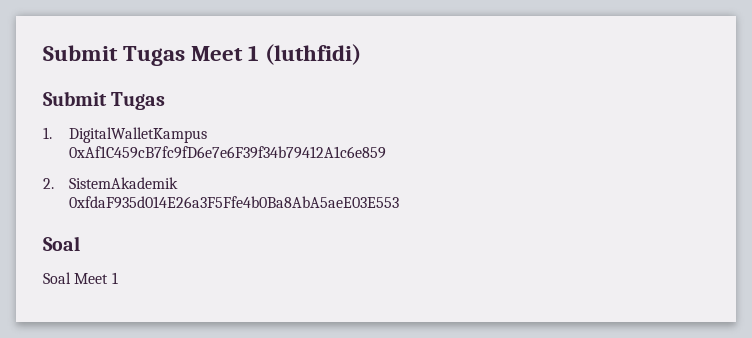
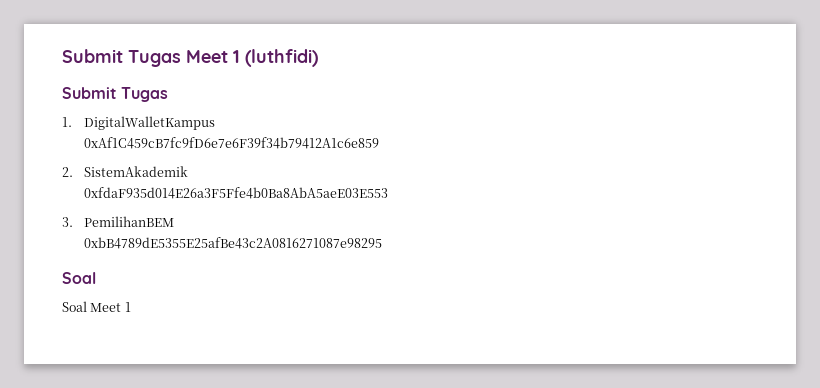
+ 3. PemilihanBEM
+ 0xbB4789dE5355E25afBe43c2A0816271087e98295

